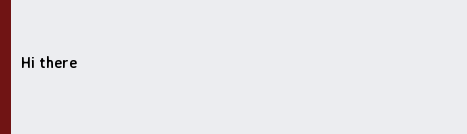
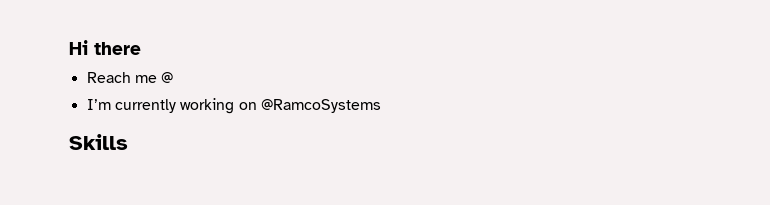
+ Reach me @
+ I’m currently working on @RamcoSystems
+ Skills

